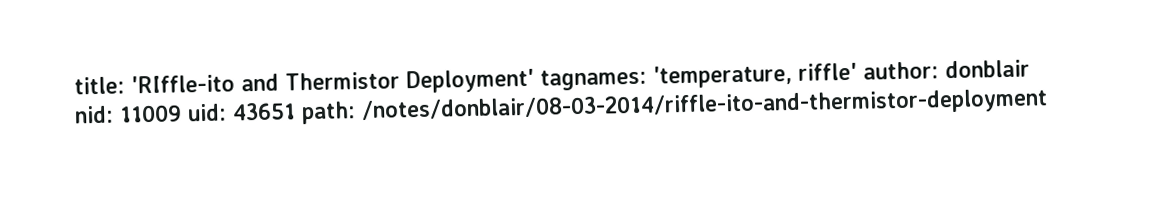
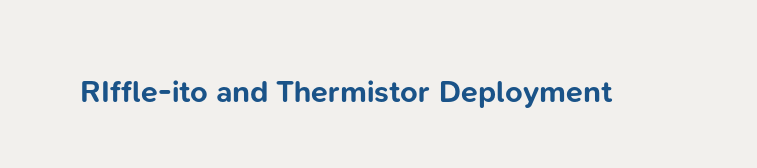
- title: 'RIffle-ito and Thermistor Deployment' tagnames: 'temperature, riffle' author: donblair nid: 11009 uid: 43651 path: /notes/donblair/08-03-2014/riffle-ito-and-thermistor-deployment
+ RIffle-ito and Thermistor Deployment

